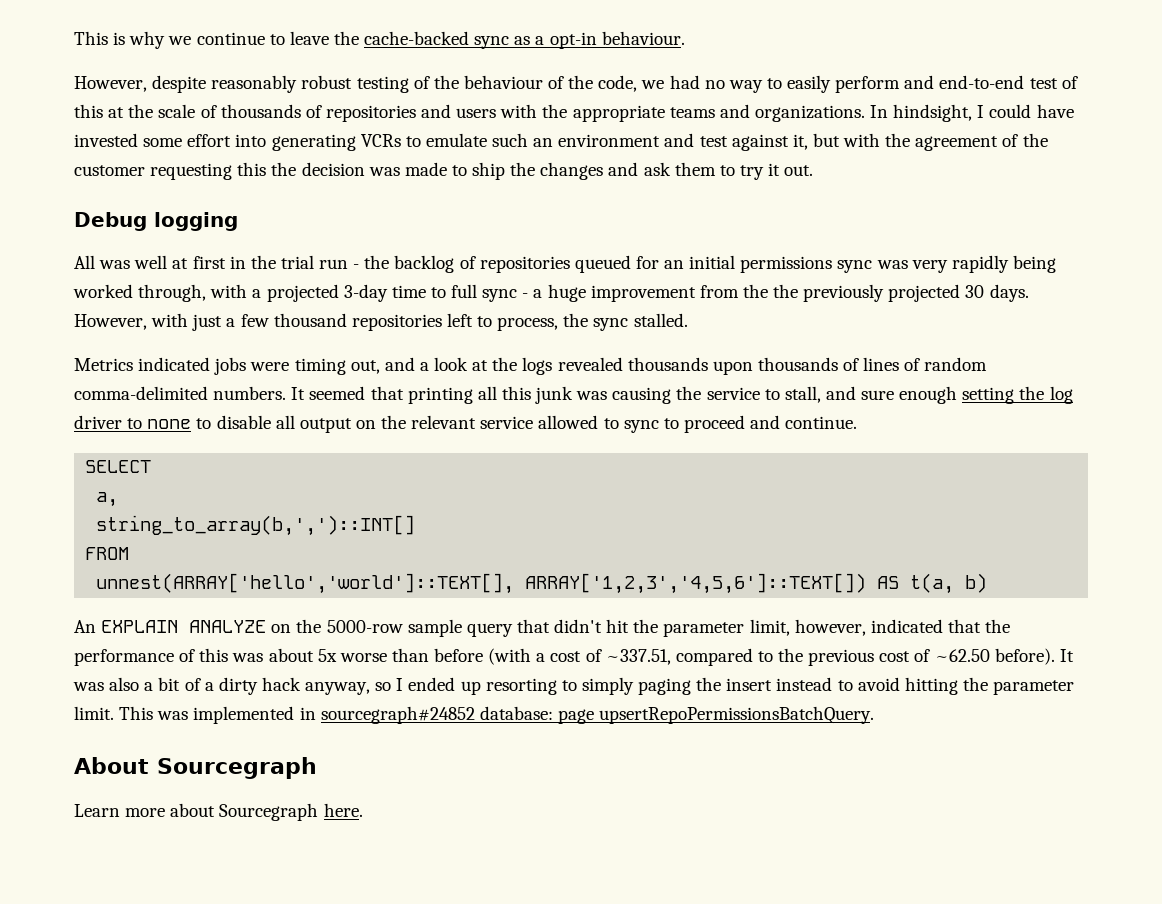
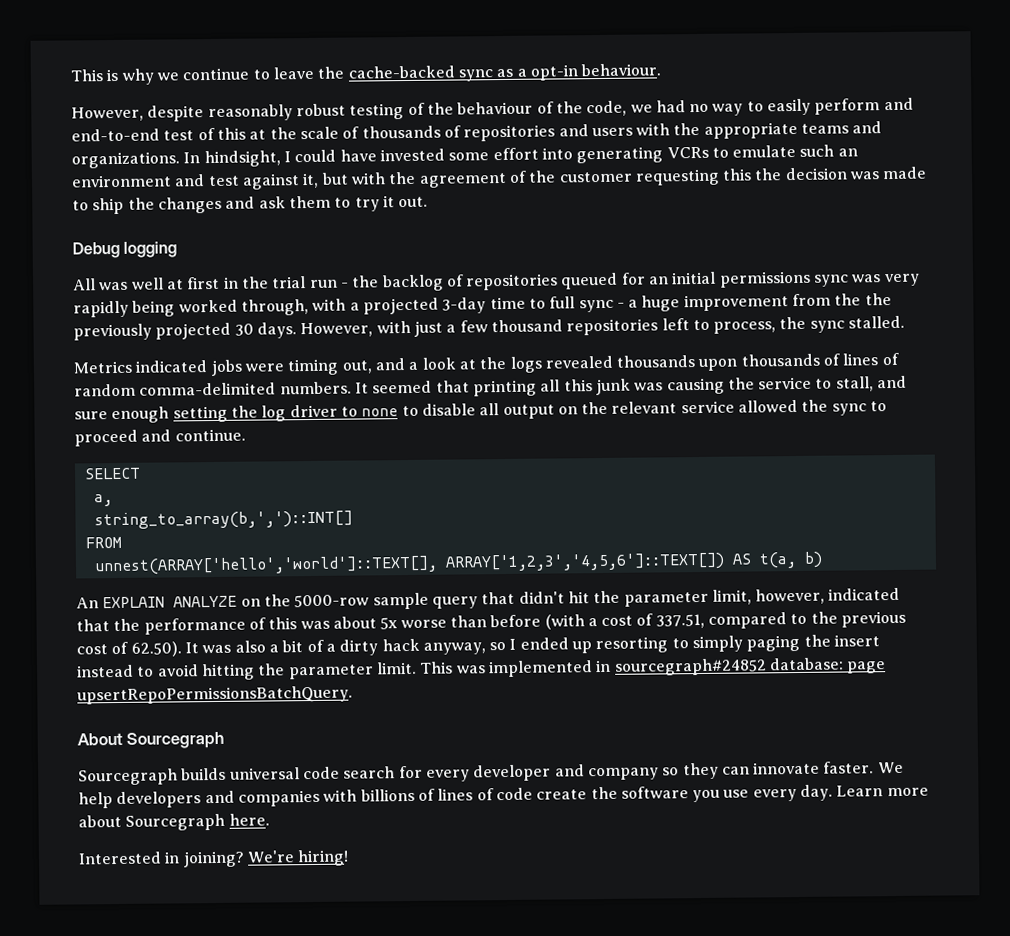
- It seemed that printing all this junk was causing the service to stall, and sure enough setting the log driver to none to disable all output on the relevant service allowed to sync to proceed and continue.
+ It seemed that printing all this junk was causing the service to stall, and sure enough setting the log driver to none to disable all output on the relevant service allowed the sync to proceed and continue.
- An EXPLAIN ANALYZE on the 5000-row sample query that didn't hit the parameter limit, however, indicated that the performance of this was about 5x worse than before (with a cost of ~337.51, compared to the previous cost of ~62.50 before). It was also a bit of a dirty hack anyway, so I ended up resorting to simply paging the insert instead to avoid hitting the parameter limit.
+ An EXPLAIN ANALYZE on the 5000-row sample query that didn't hit the parameter limit, however, indicated that the performance of this was about 5x worse than before (with a cost of 337.51, compared to the previous cost of 62.50). It was also a bit of a dirty hack anyway, so I ended up resorting to simply paging the insert instead to avoid hitting the parameter limit.
+ Sourcegraph builds universal code search for every developer and company so they can innovate faster. We help developers and companies with billions of lines of code create the software you use every day.
+ Interested in joining? We're hiring!

